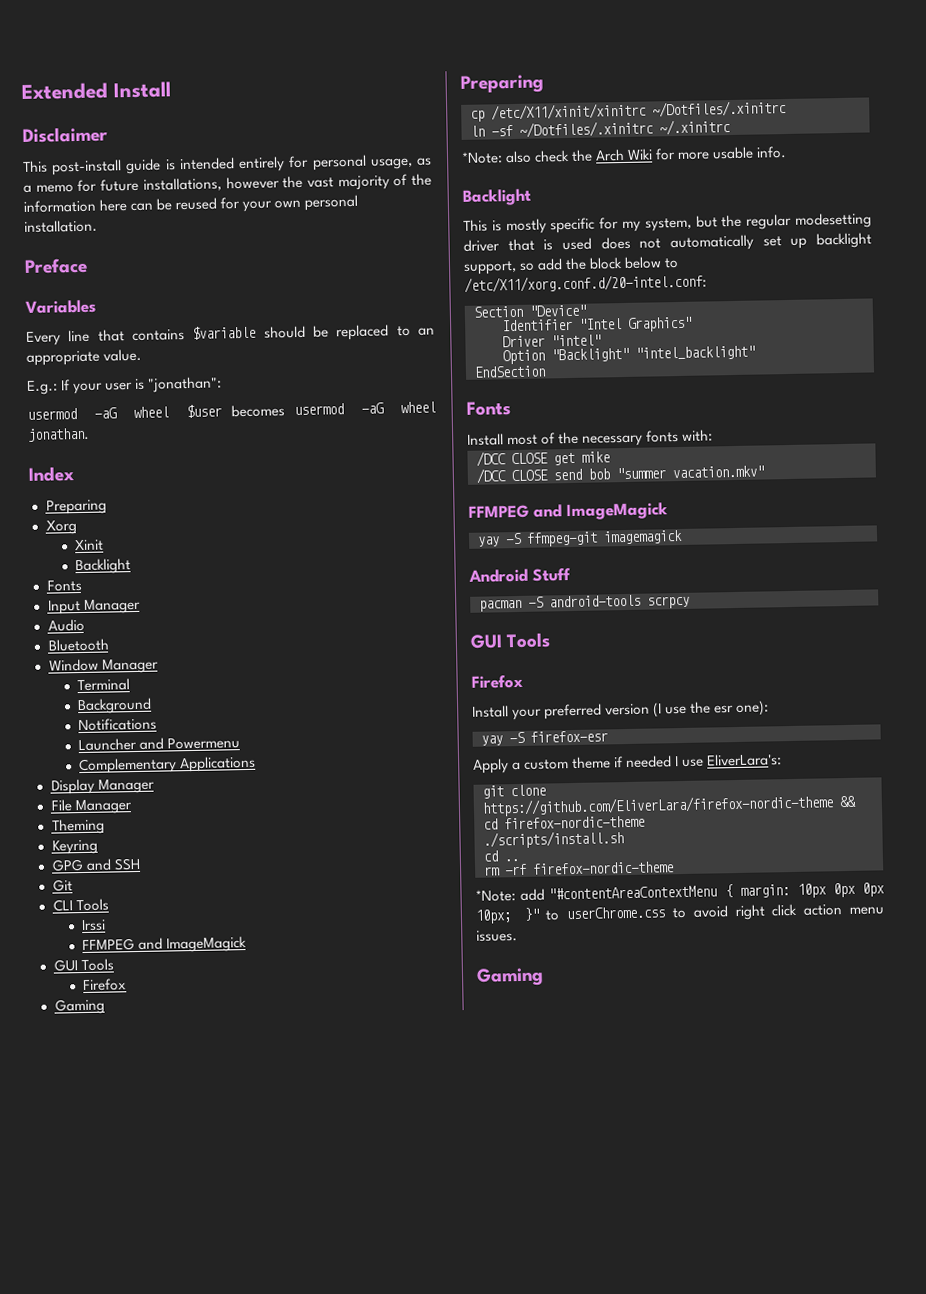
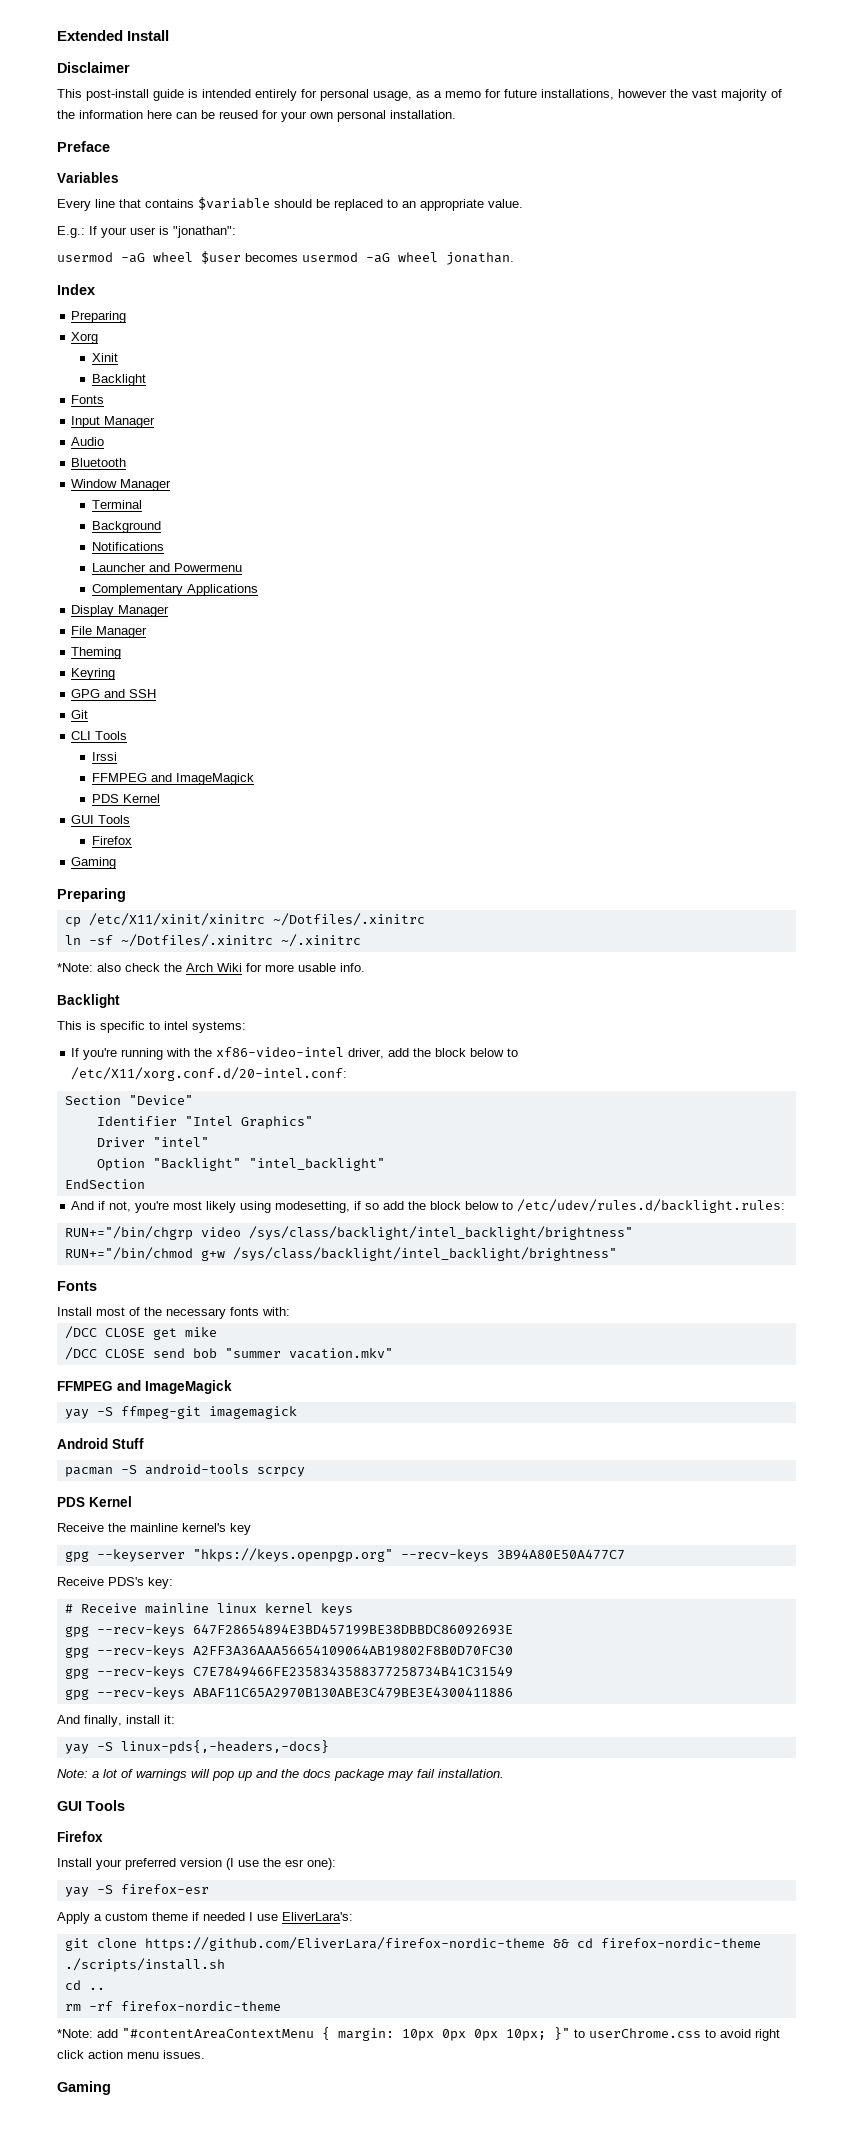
  Irssi
  FFMPEG and ImageMagick
+ PDS Kernel
- This is mostly specific for my system, but the regular modesetting driver that is used does not automatically set up backlight support, so add the block below to /etc/X11/xorg.conf.d/20-intel.conf:
+ This is specific to intel systems:
+ If you're running with the xf86-video-intel driver, add the block below to /etc/X11/xorg.conf.d/20-intel.conf:
+ And if not, you're most likely using modesetting, if so add the block below to /etc/udev/rules.d/backlight.rules:
+ RUN+="/bin/chgrp video /sys/class/backlight/intel_backlight/brightness"
+ RUN+="/bin/chmod g+w /sys/class/backlight/intel_backlight/brightness"
  pacman -S android-tools scrpcy
+ PDS Kernel
+ Receive the mainline kernel's key
+ gpg --keyserver "hkps://keys.openpgp.org" --recv-keys 3B94A80E50A477C7
+ Receive PDS's key:
+ # Receive mainline linux kernel keys
+ gpg --recv-keys 647F28654894E3BD457199BE38DBBDC86092693E
+ gpg --recv-keys A2FF3A36AAA56654109064AB19802F8B0D70FC30
+ gpg --recv-keys C7E7849466FE2358343588377258734B41C31549
+ gpg --recv-keys ABAF11C65A2970B130ABE3C479BE3E4300411886
+ And finally, install it:
+ yay -S linux-pds{,-headers,-docs}
+ Note: a lot of warnings will pop up and the docs package may fail installation.

